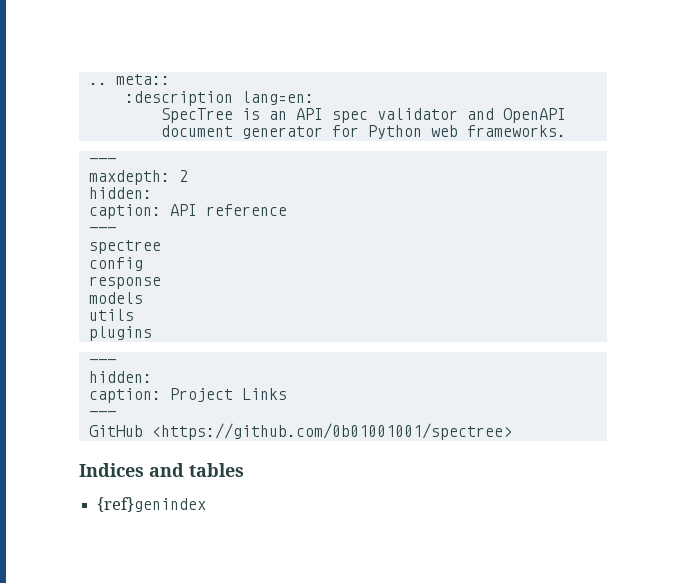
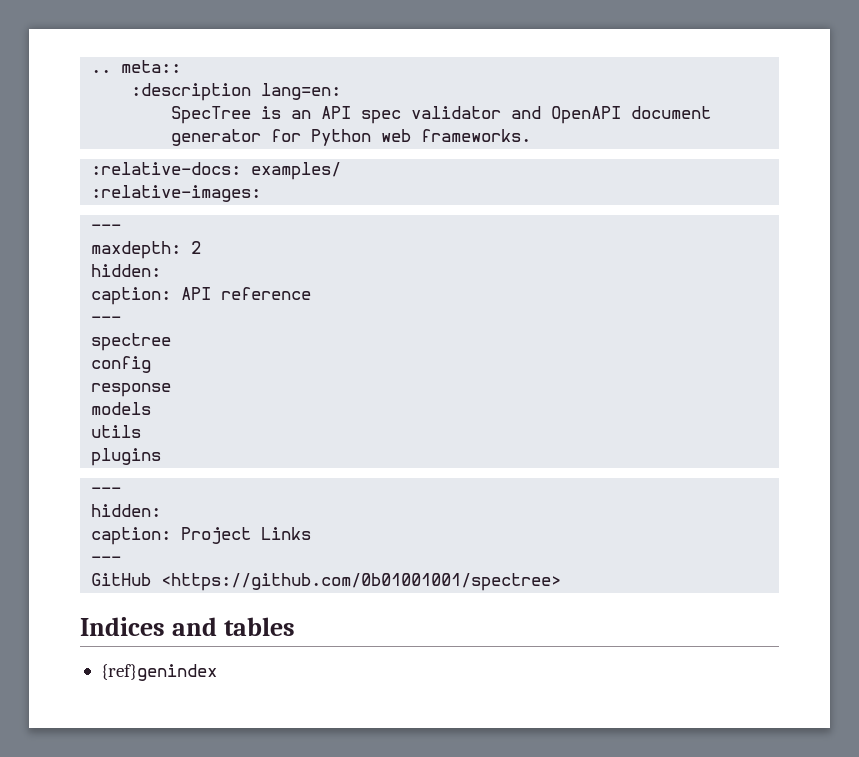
+ :relative-docs: examples/
+ :relative-images:

